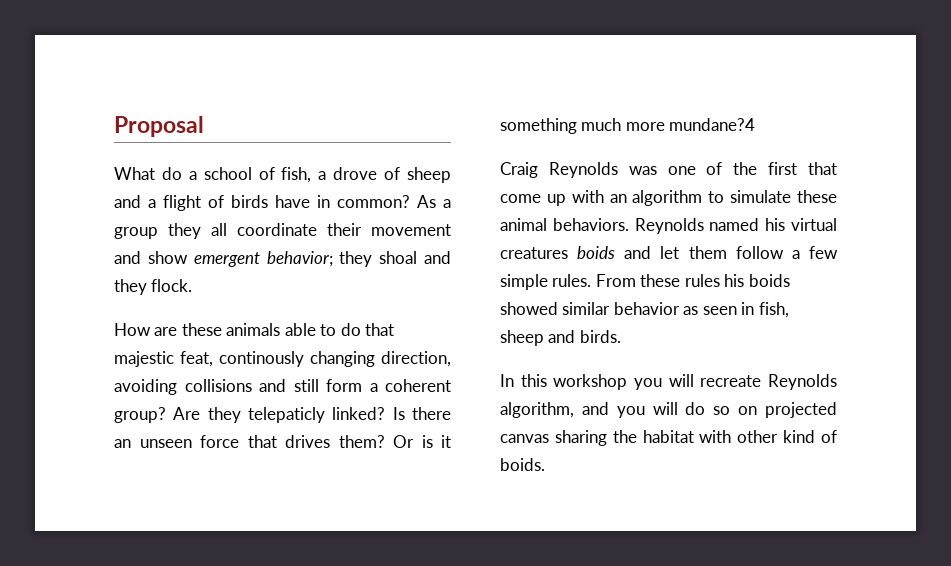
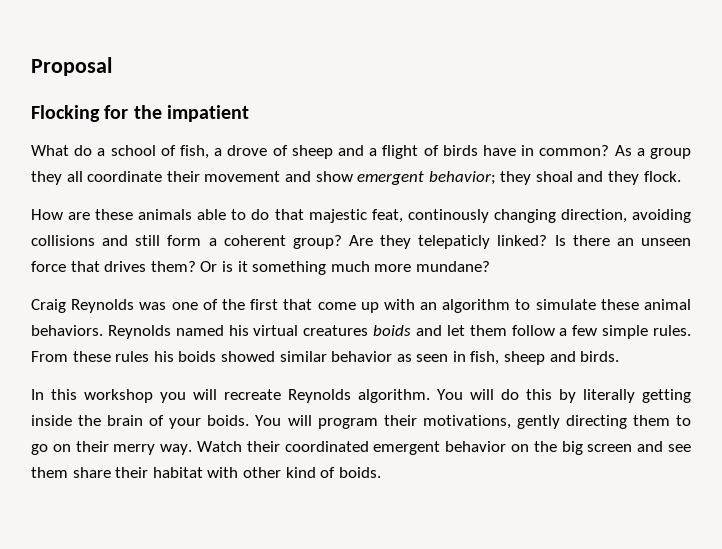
+ Flocking for the impatient
- Or is it something much more mundane?4
+ Or is it something much more mundane?
- In this workshop you will recreate Reynolds algorithm, and you will do so on projected canvas sharing the habitat with other kind of boids.
+ In this workshop you will recreate Reynolds algorithm. You will do this by literally getting inside the brain of your boids. You will program their motivations, gently directing them to go on their merry way. Watch their coordinated emergent behavior on the big screen and see them share their habitat with other kind of boids.

